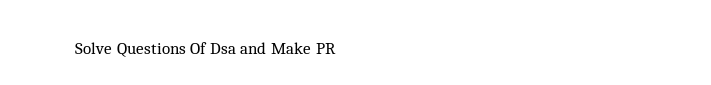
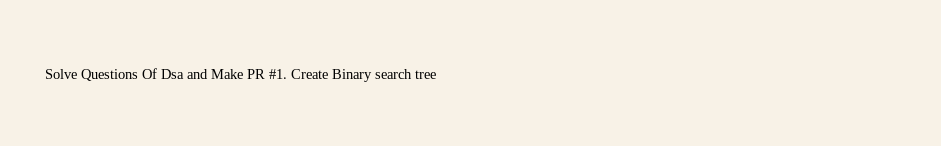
- Solve Questions Of Dsa and Make PR
+ Solve Questions Of Dsa and Make PR #1. Create Binary search tree

